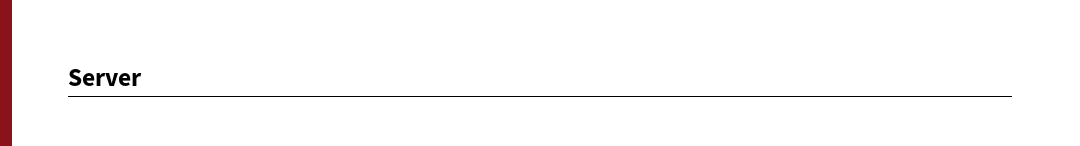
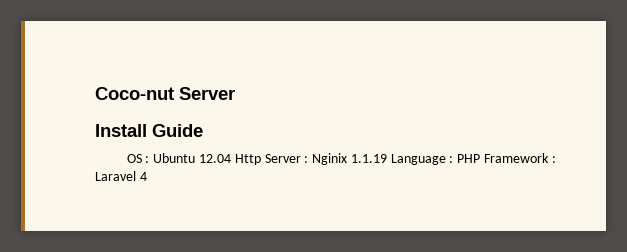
- Server
+ Coco-nut Server
+ Install Guide
+ OS : Ubuntu 12.04 Http Server : Nginix 1.1.19 Language : PHP Framework : Laravel 4

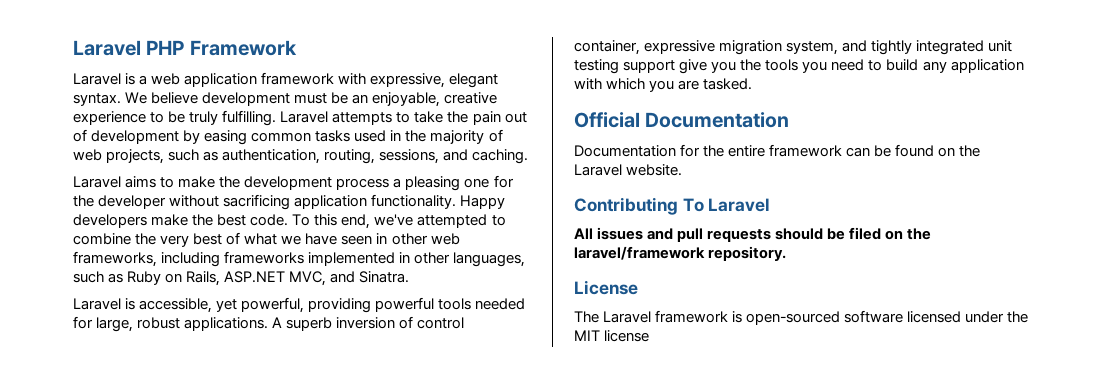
- Coco-nut Server
- Install Guide
- OS : Ubuntu 12.04 Http Server : Nginix 1.1.19 Language : PHP Framework : Laravel 4
+ Laravel PHP Framework
+ Laravel is a web application framework with expressive, elegant syntax. We believe development must be an enjoyable, creative experience to be truly fulfilling. Laravel attempts to take the pain out of development by easing common tasks used in the majority of web projects, such as authentication, routing, sessions, and caching.
+ Laravel aims to make the development process a pleasing one for the developer without sacrificing application functionality. Happy developers make the best code. To this end, we've attempted to combine the very best of what we have seen in other web frameworks, including frameworks implemented in other languages, such as Ruby on Rails, ASP.NET MVC, and Sinatra.
+ Laravel is accessible, yet powerful, providing powerful tools needed for large, robust applications. A superb inversion of control container, expressive migration system, and tightly integrated unit testing support give you the tools you need to build any application with which you are tasked.
+ Official Documentation
+ Documentation for the entire framework can be found on the Laravel website.
+ Contributing To Laravel
+ All issues and pull requests should be filed on the laravel/framework repository.
+ License
+ The Laravel framework is open-sourced software licensed under the MIT license

